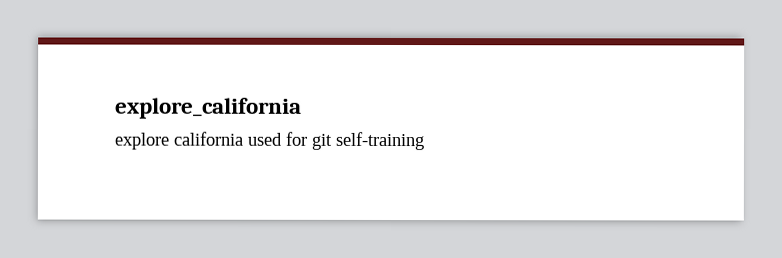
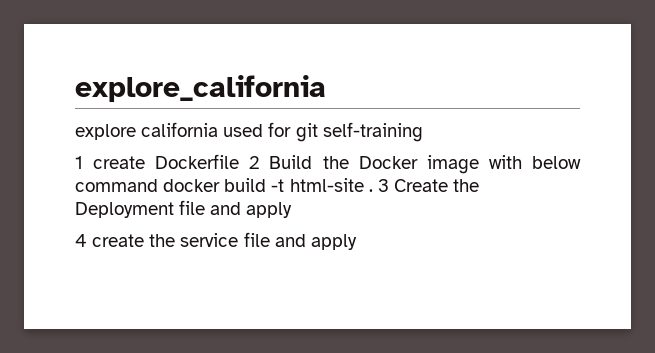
+ 1 create Dockerfile 2 Build the Docker image with below command docker build -t html-site . 3 Create the Deployment file and apply
+ 4 create the service file and apply

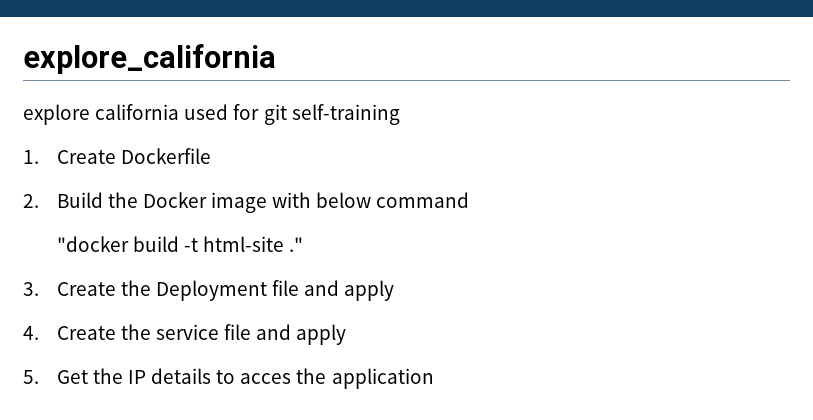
- 1 create Dockerfile 2 Build the Docker image with below command docker build -t html-site . 3 Create the Deployment file and apply
+ 1. Create Dockerfile
+ 2. Build the Docker image with below command
+ "docker build -t html-site ."
+ 3. Create the Deployment file and apply
- 4 create the service file and apply
+ 4. Create the service file and apply
+ 5. Get the IP details to acces the application

